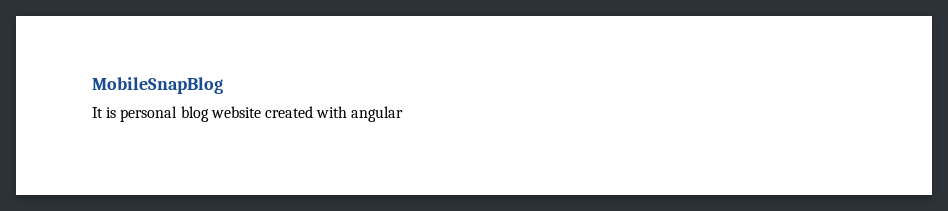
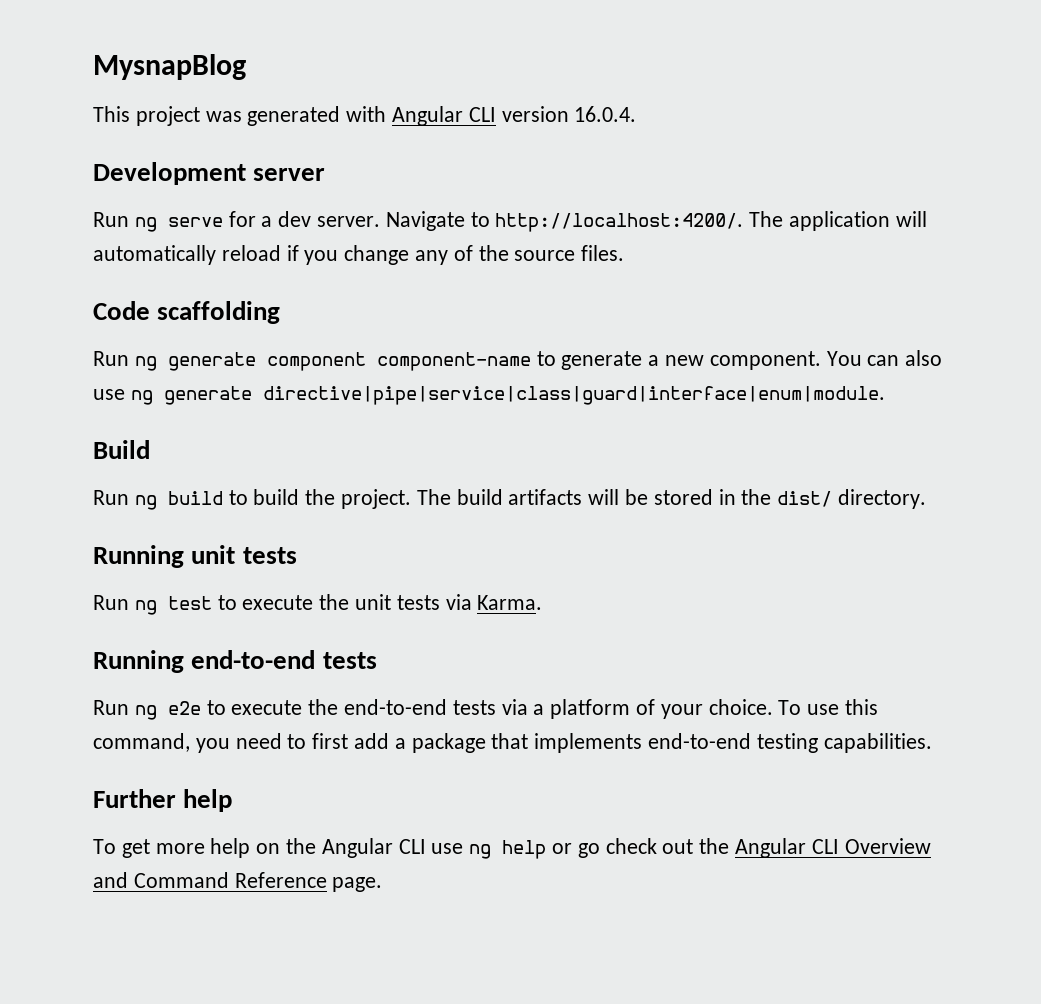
- MobileSnapBlog
- It is personal blog website created with angular
+ MysnapBlog
+ This project was generated with Angular CLI version 16.0.4.
+ Development server
+ Run ng serve for a dev server. Navigate to http://localhost:4200/. The application will automatically reload if you change any of the source files.
+ Code scaffolding
+ Run ng generate component component-name to generate a new component. You can also use ng generate directive|pipe|service|class|guard|interface|enum|module.
+ Build
+ Run ng build to build the project. The build artifacts will be stored in the dist/ directory.
+ Running unit tests
+ Run ng test to execute the unit tests via Karma.
+ Running end-to-end tests
+ Run ng e2e to execute the end-to-end tests via a platform of your choice. To use this command, you need to first add a package that implements end-to-end testing capabilities.
+ Further help
+ To get more help on the Angular CLI use ng help or go check out the Angular CLI Overview and Command Reference page.

